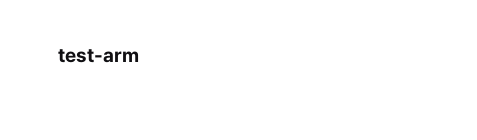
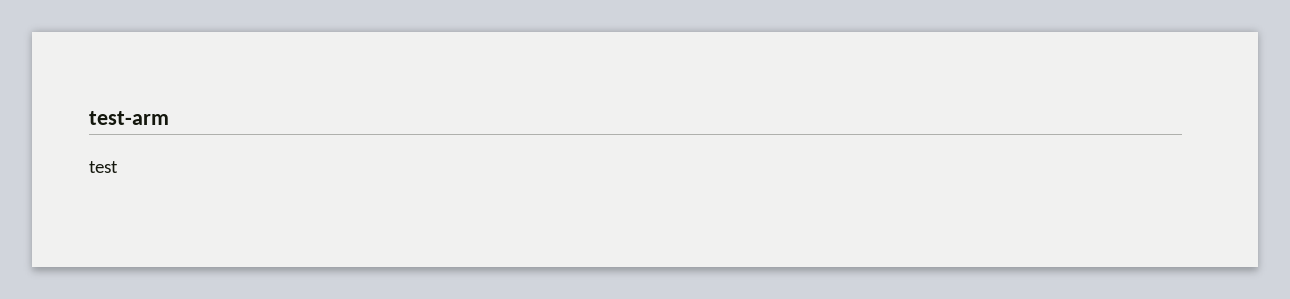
+ test

